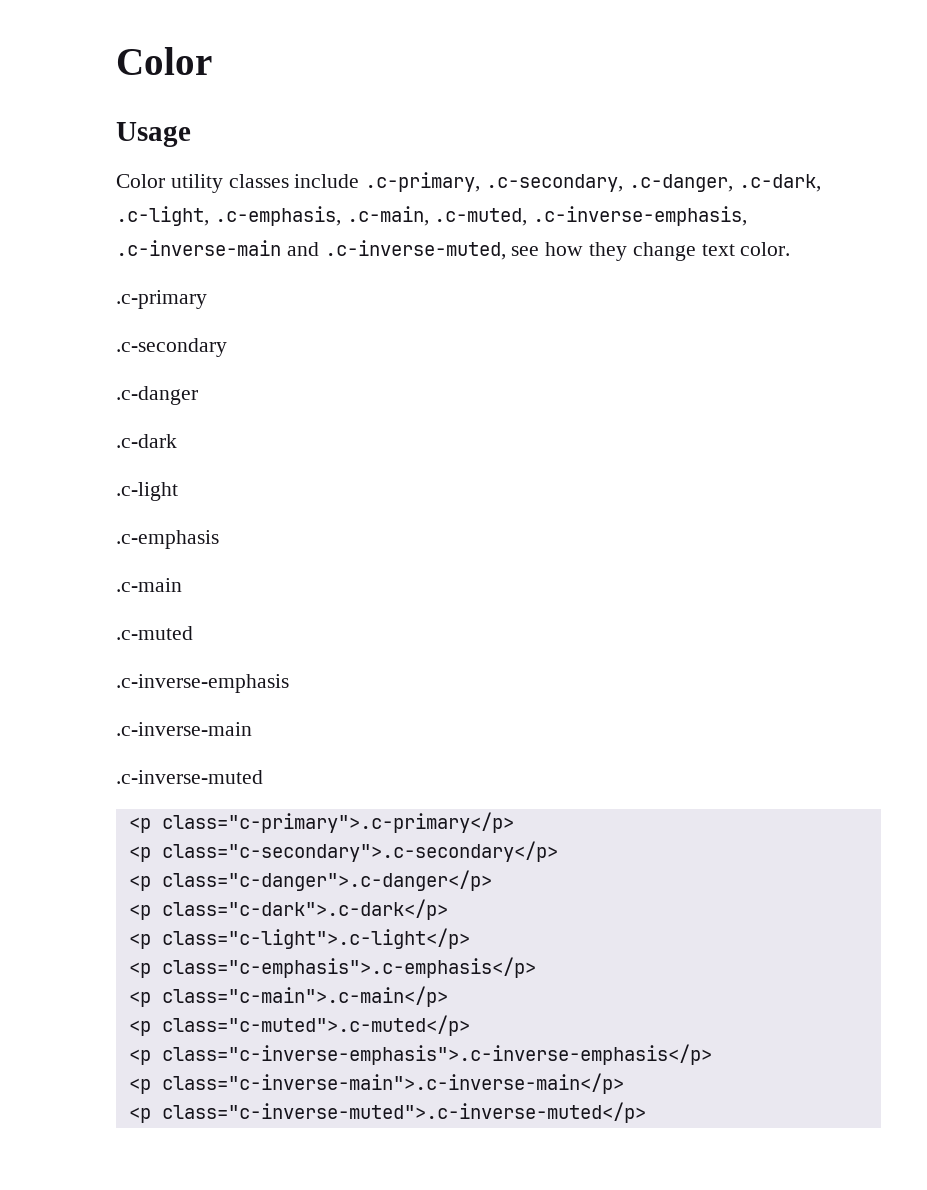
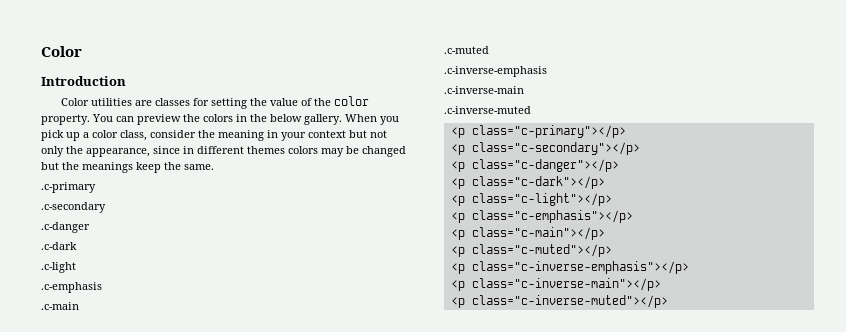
- Usage
- Color utility classes include .c-primary, .c-secondary, .c-danger, .c-dark, .c-light, .c-emphasis, .c-main, .c-muted, .c-inverse-emphasis, .c-inverse-main and .c-inverse-muted, see how they change text color.
+ Introduction
+ Color utilities are classes for setting the value of the color property. You can preview the colors in the below gallery. When you pick up a color class, consider the meaning in your context but not only the appearance, since in different themes colors may be changed but the meanings keep the same.
- <p class="c-primary">.c-primary</p>
- <p class="c-secondary">.c-secondary</p>
- <p class="c-danger">.c-danger</p>
- <p class="c-dark">.c-dark</p>
- <p class="c-light">.c-light</p>
- <p class="c-emphasis">.c-emphasis</p>
- <p class="c-main">.c-main</p>
- <p class="c-muted">.c-muted</p>
- <p class="c-inverse-emphasis">.c-inverse-emphasis</p>
- <p class="c-inverse-main">.c-inverse-main</p>
- <p class="c-inverse-muted">.c-inverse-muted</p>
+ <p class="c-primary"></p>
+ <p class="c-secondary"></p>
+ <p class="c-danger"></p>
+ <p class="c-dark"></p>
+ <p class="c-light"></p>
+ <p class="c-emphasis"></p>
+ <p class="c-main"></p>
+ <p class="c-muted"></p>
+ <p class="c-inverse-emphasis"></p>
+ <p class="c-inverse-main"></p>
+ <p class="c-inverse-muted"></p>

